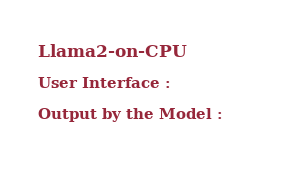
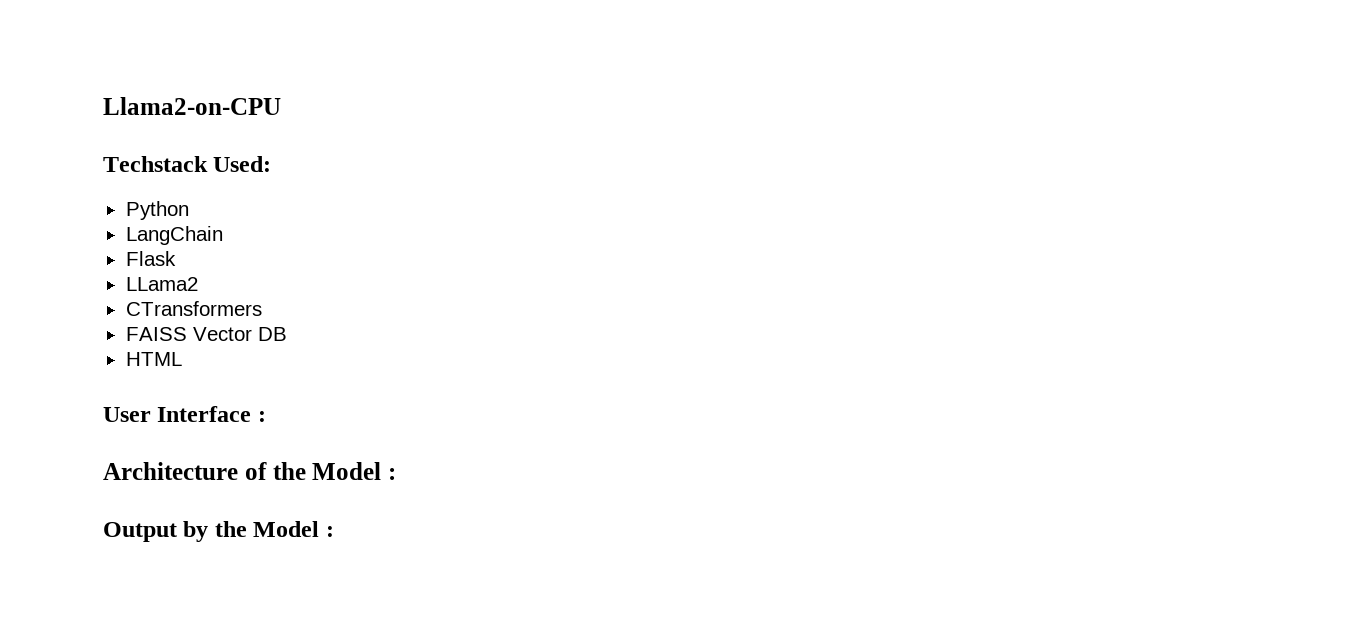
+ Techstack Used:
+ Python
+ LangChain
+ Flask
+ LLama2
+ CTransformers
+ FAISS Vector DB
+ HTML
  User Interface :
+ Architecture of the Model :

